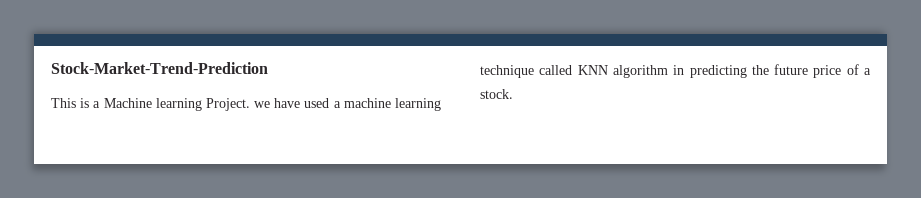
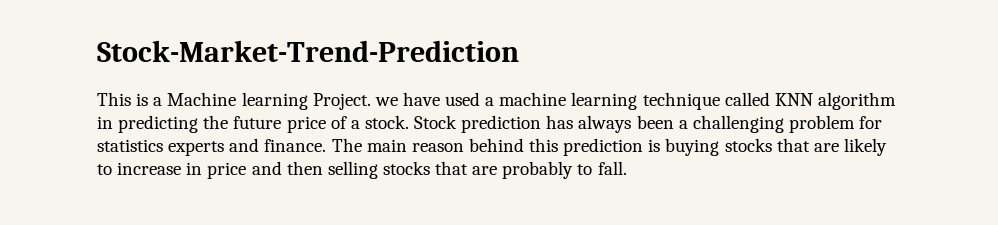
+ Stock prediction has always been a challenging problem for statistics experts and finance. The main reason behind this prediction is buying stocks that are likely to increase in price and then selling stocks that are probably to fall.

